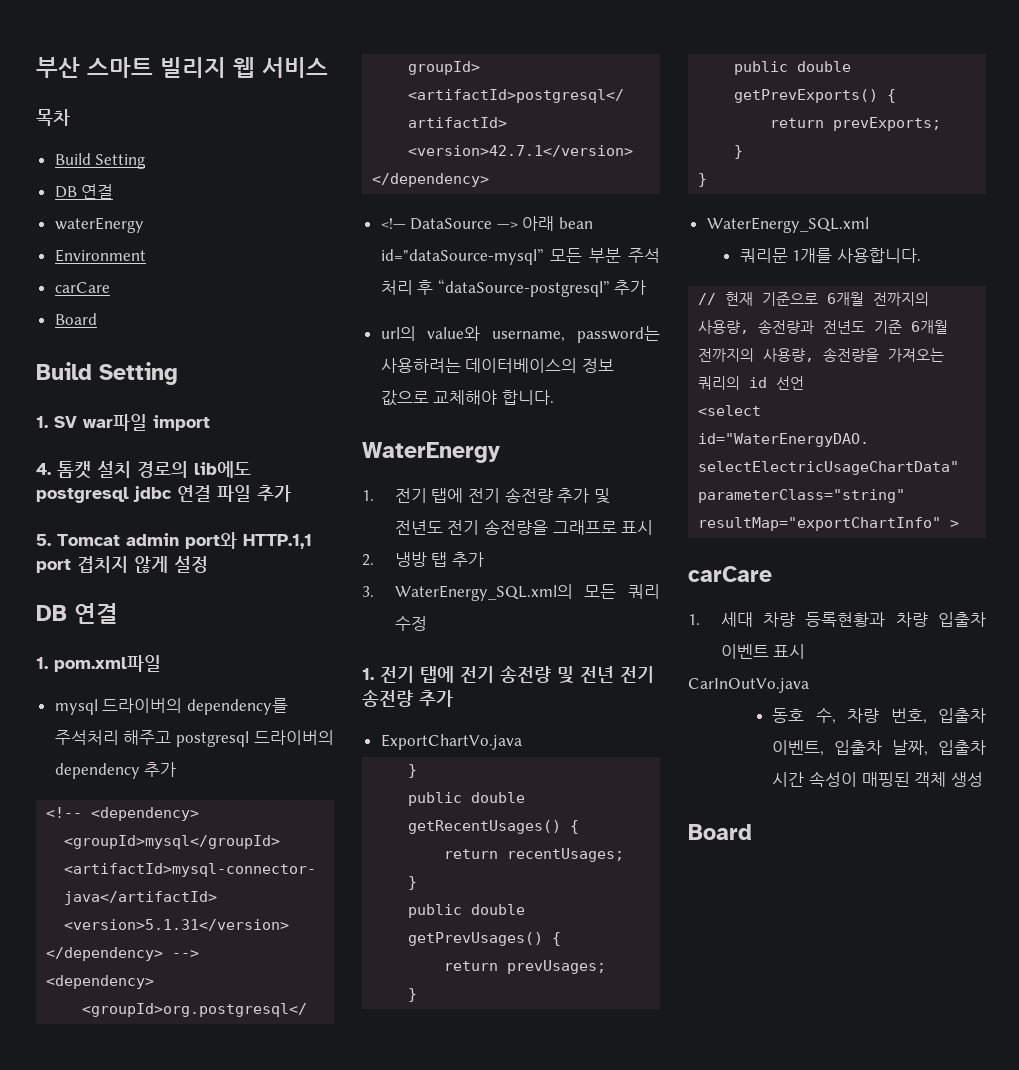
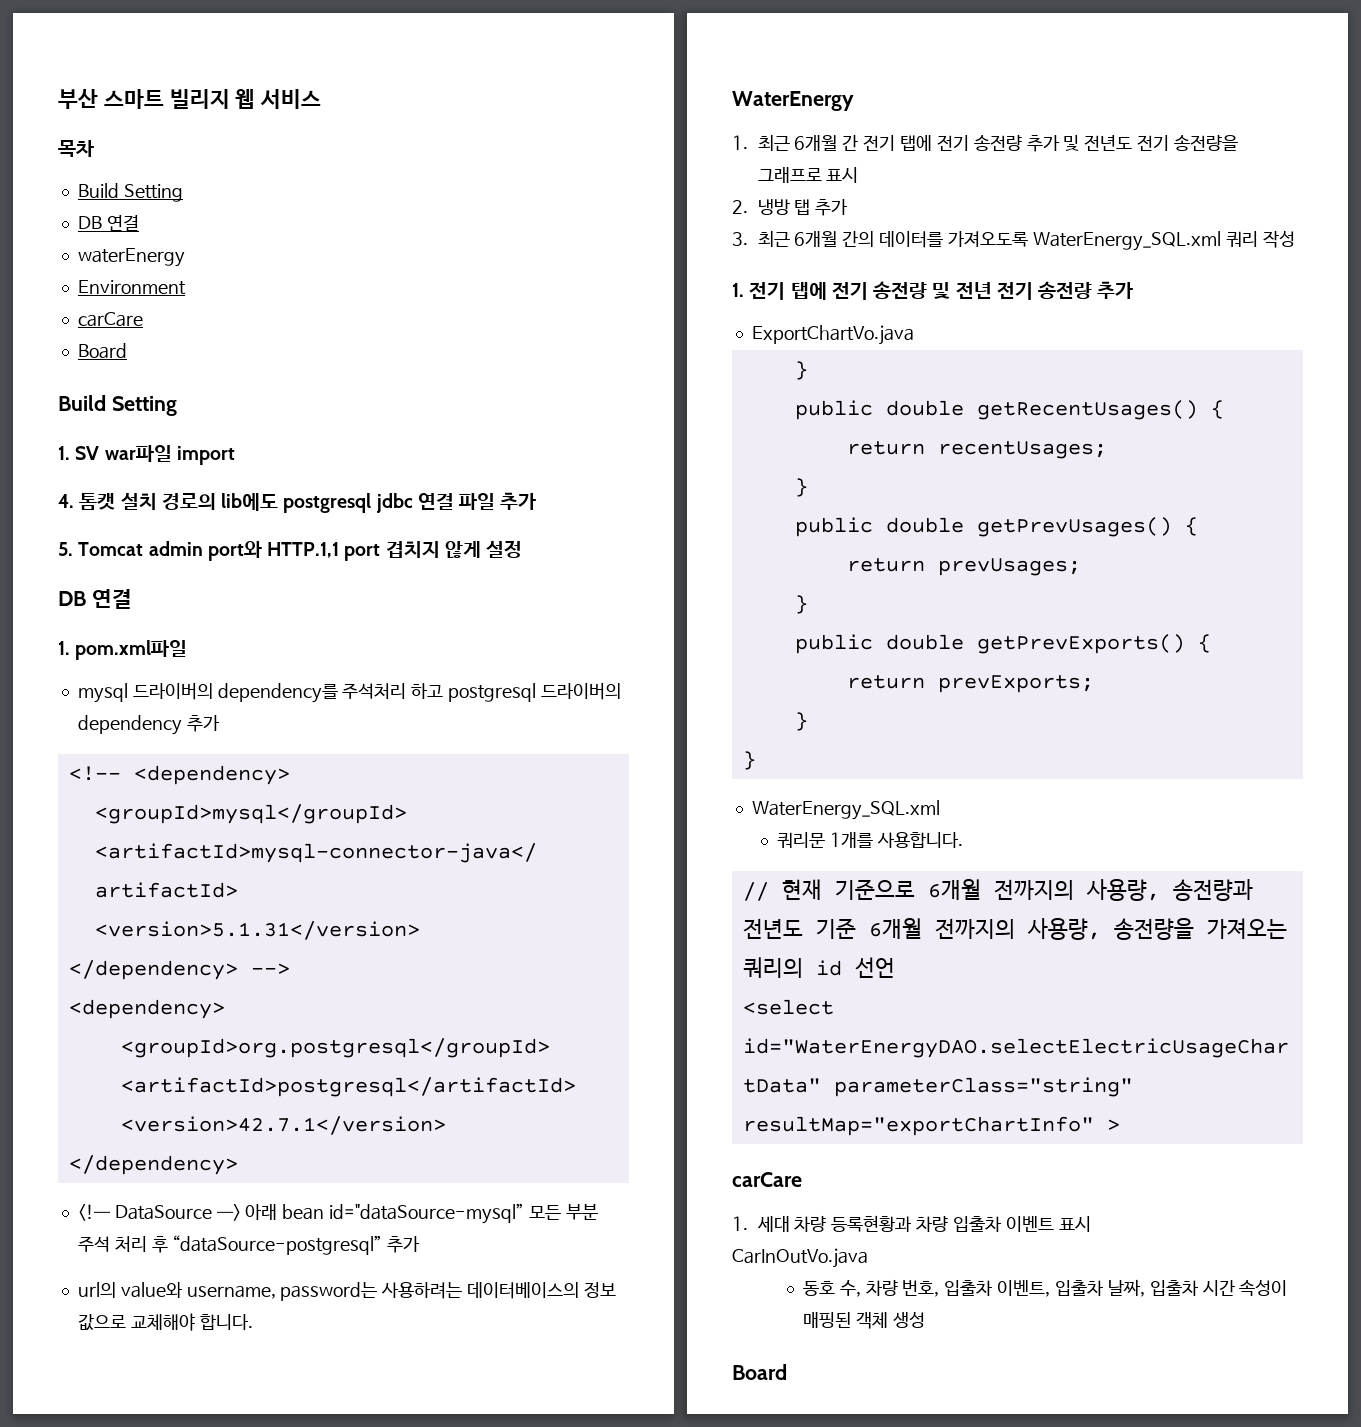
- mysql 드라이버의 dependency를 주석처리 해주고 postgresql 드라이버의 dependency 추가
+ mysql 드라이버의 dependency를 주석처리 하고 postgresql 드라이버의 dependency 추가
- 1. 전기 탭에 전기 송전량 추가 및 전년도 전기 송전량을 그래프로 표시
+ 1. 최근 6개월 간 전기 탭에 전기 송전량 추가 및 전년도 전기 송전량을 그래프로 표시
- 3. WaterEnergy_SQL.xml의 모든 쿼리 수정
+ 3. 최근 6개월 간의 데이터를 가져오도록 WaterEnergy_SQL.xml 쿼리 작성

